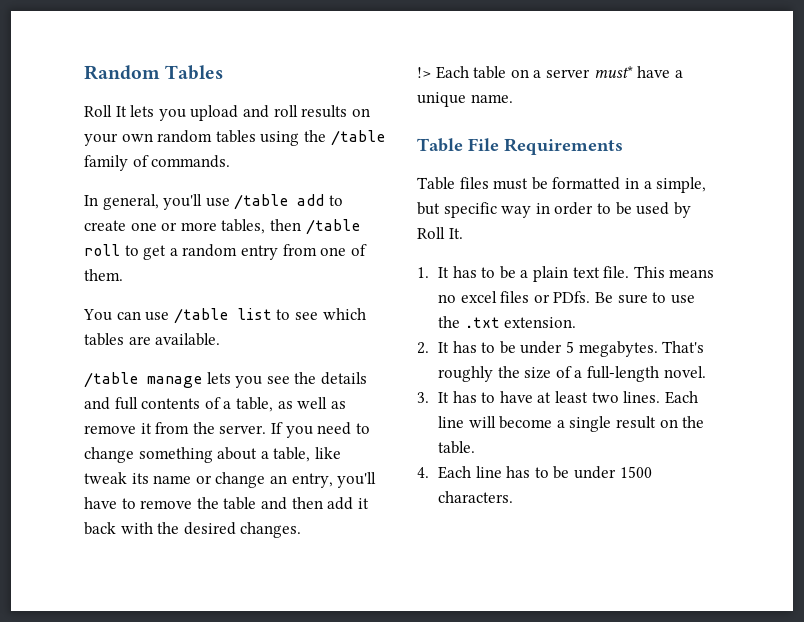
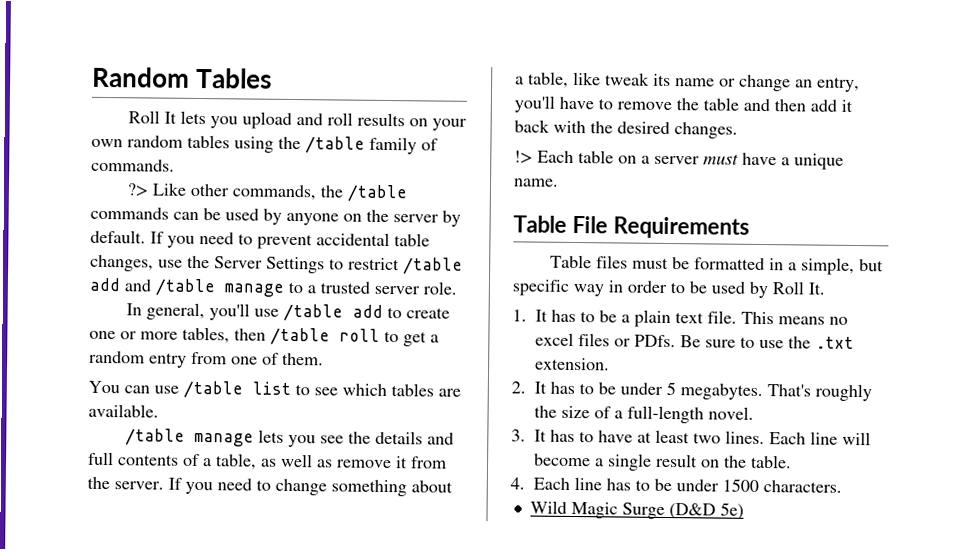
+ ?> Like other commands, the /table commands can be used by anyone on the server by default. If you need to prevent accidental table changes, use the Server Settings to restrict /table add and /table manage to a trusted server role.
- !> Each table on a server must* have a unique name.
+ !> Each table on a server must have a unique name.
+ Wild Magic Surge (D&D 5e)

